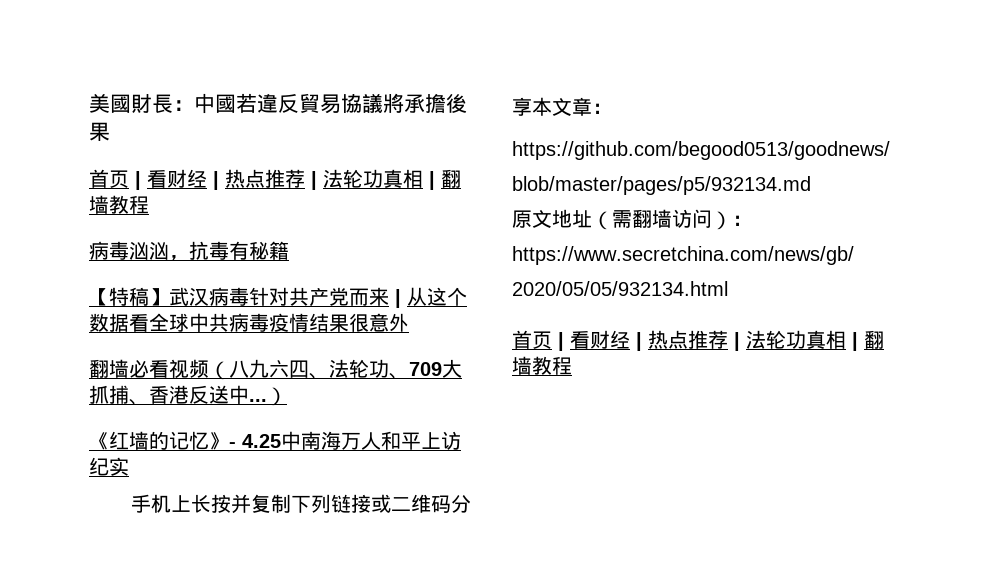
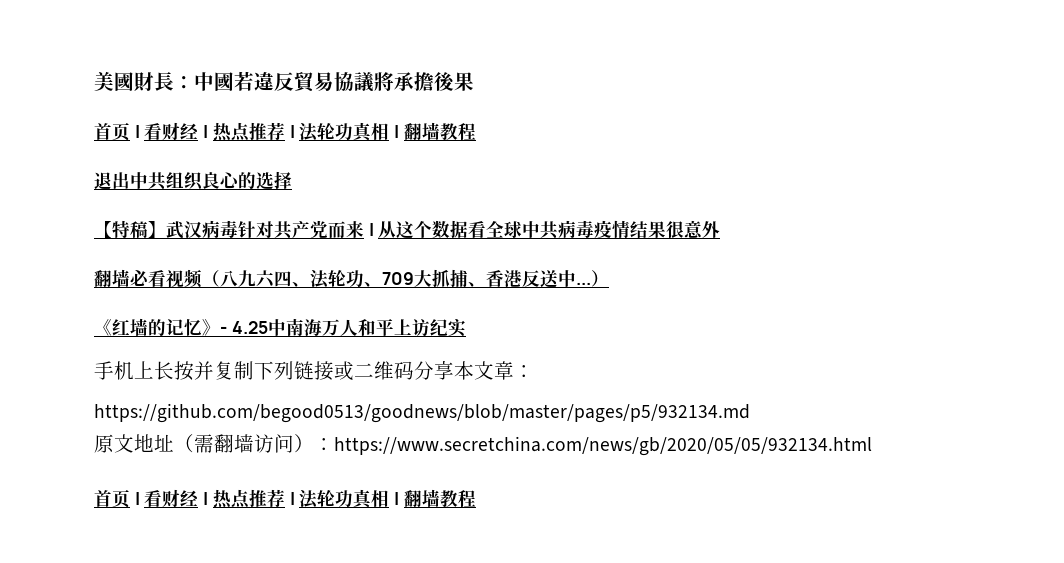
- 病毒汹汹，抗毒有秘籍
+ 退出中共组织良心的选择

